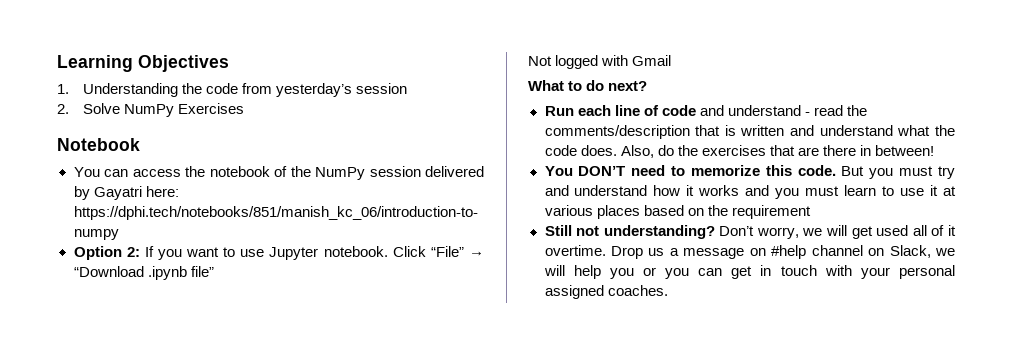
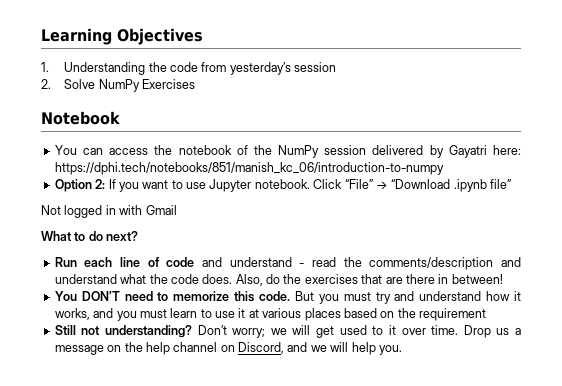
- Not logged with Gmail
+ Not logged in with Gmail
- Run each line of code and understand - read the comments/description that is written and understand what the code does.
+ Run each line of code and understand - read the comments/description and understand what the code does.
- But you must try and understand how it works and you must learn to use it at various places based on the requirement
+ But you must try and understand how it works, and you must learn to use it at various places based on the requirement
- Don’t worry, we will get used all of it overtime.
+ Don’t worry; we will get used to it over time.
- Drop us a message on #help channel on Slack, we will help you or you can get in touch with your personal assigned coaches.
+ Drop us a message on the help channel on Discord, and we will help you.

